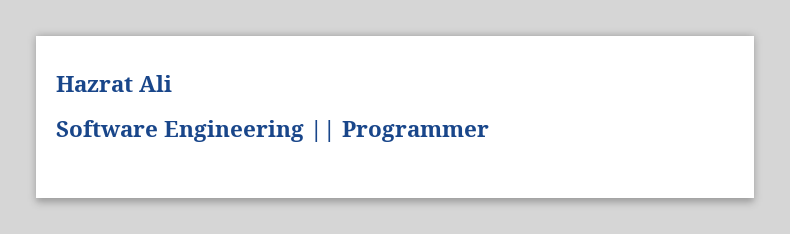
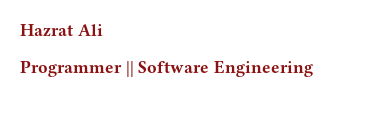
- Software Engineering || Programmer
+ Programmer || Software Engineering

